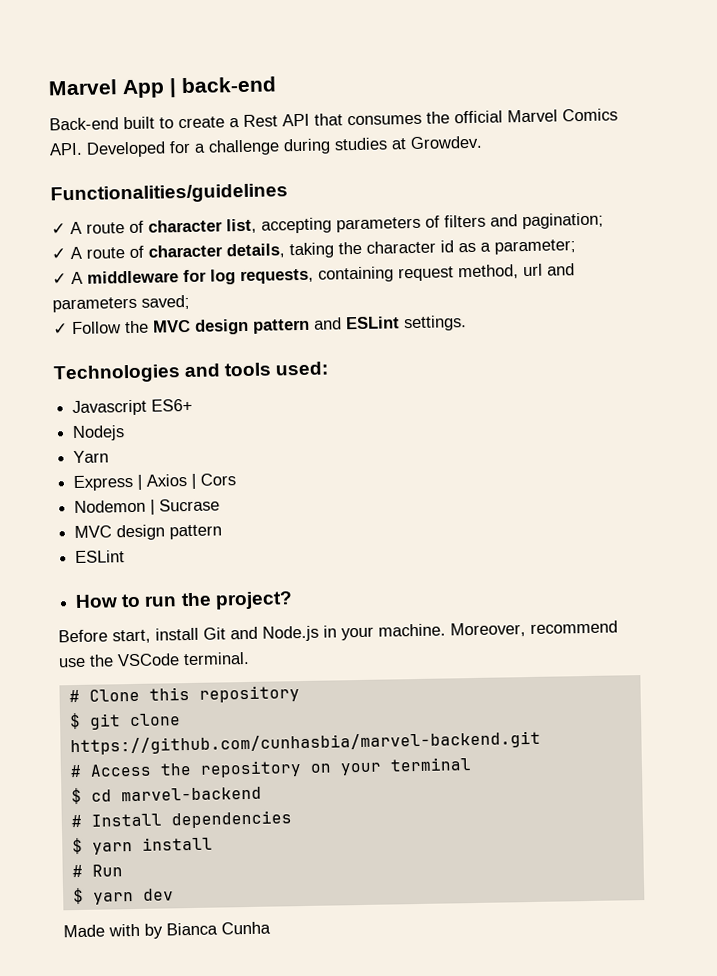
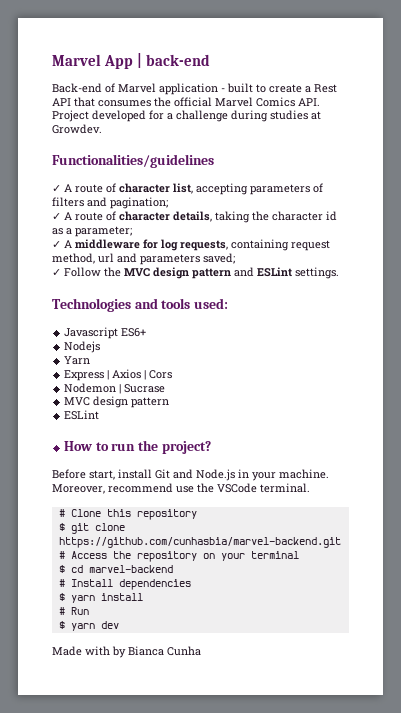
- Back-end built to create a Rest API that consumes the official Marvel Comics API. Developed for a challenge during studies at Growdev.
+ Back-end of Marvel application - built to create a Rest API that consumes the official Marvel Comics API. Project developed for a challenge during studies at Growdev.

